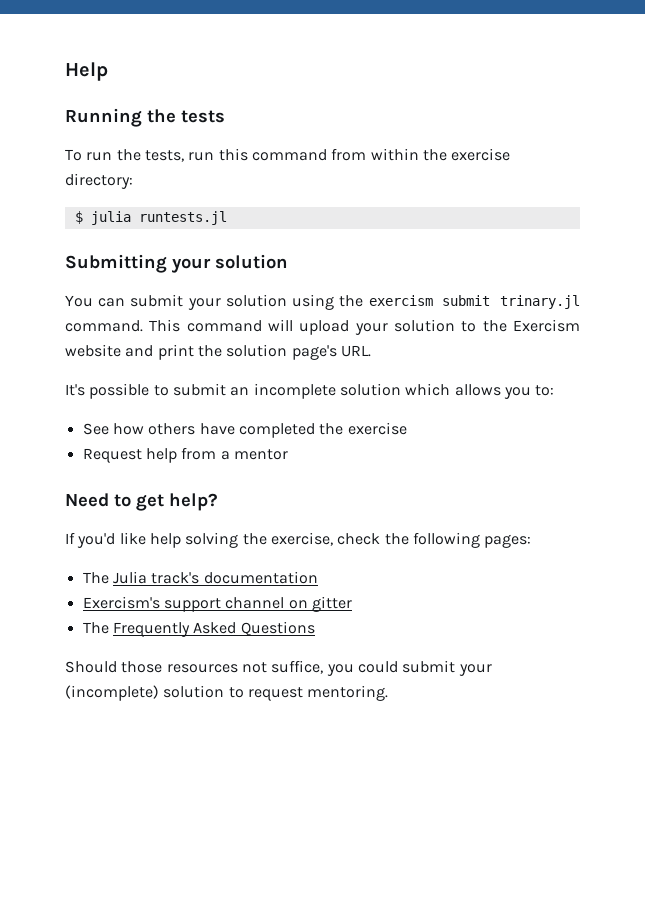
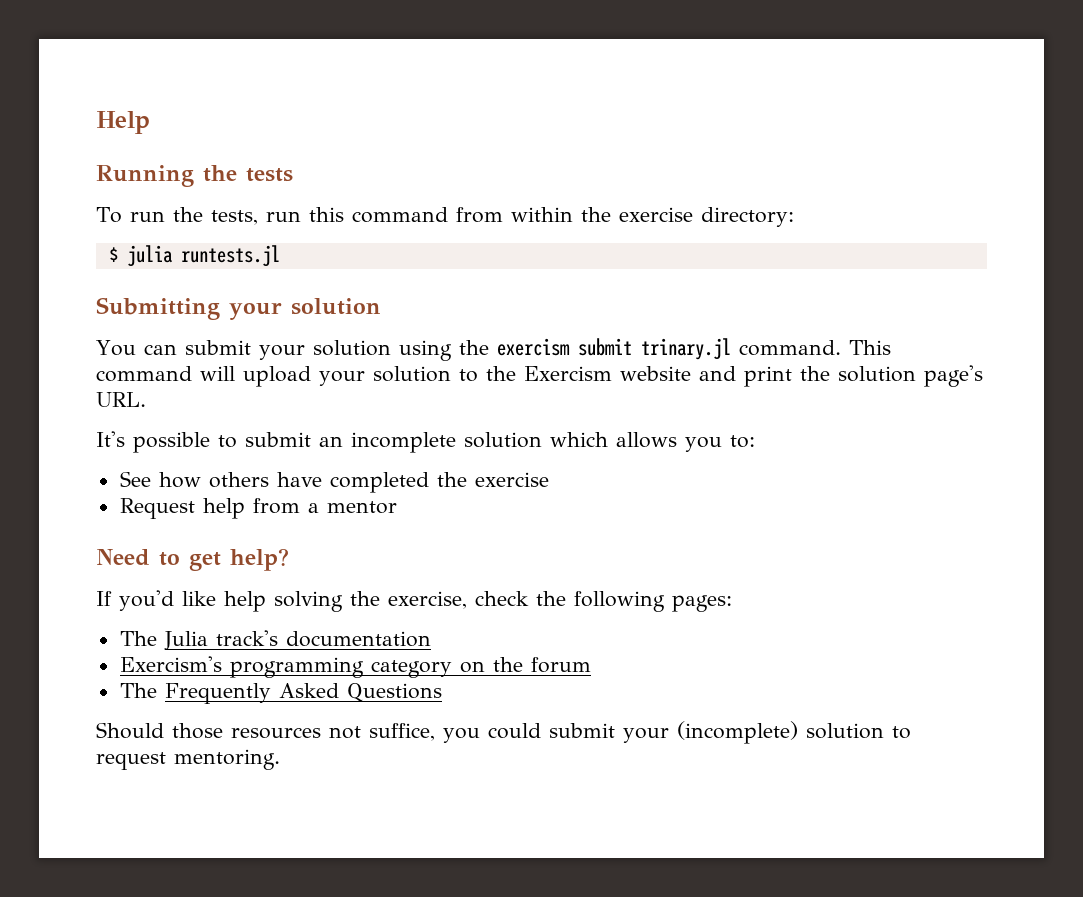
- Exercism's support channel on gitter
+ Exercism's programming category on the forum

